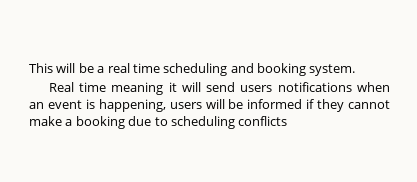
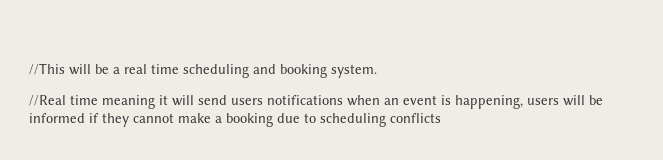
- This will be a real time scheduling and booking system.
+ //This will be a real time scheduling and booking system.
- Real time meaning it will send users notifications when an event is happening, users will be informed if they cannot make a booking due to scheduling conflicts
+ //Real time meaning it will send users notifications when an event is happening, users will be informed if they cannot make a booking due to scheduling conflicts

